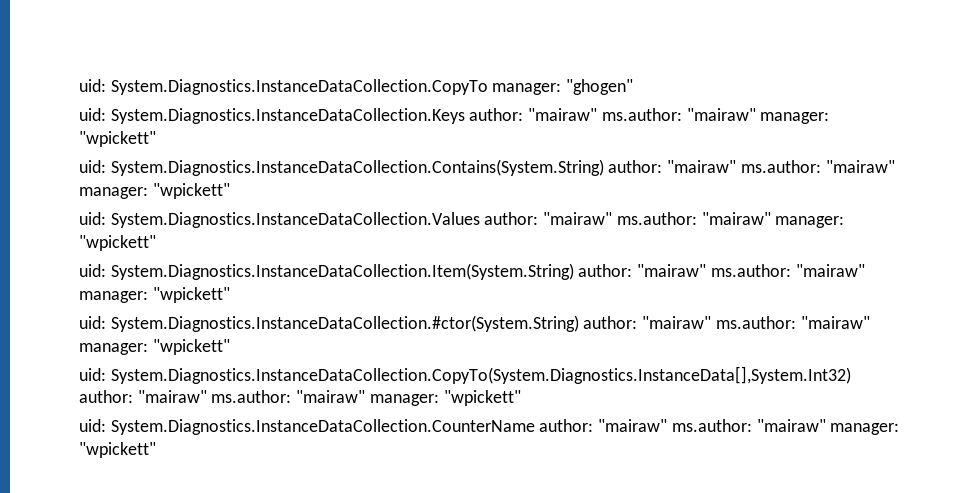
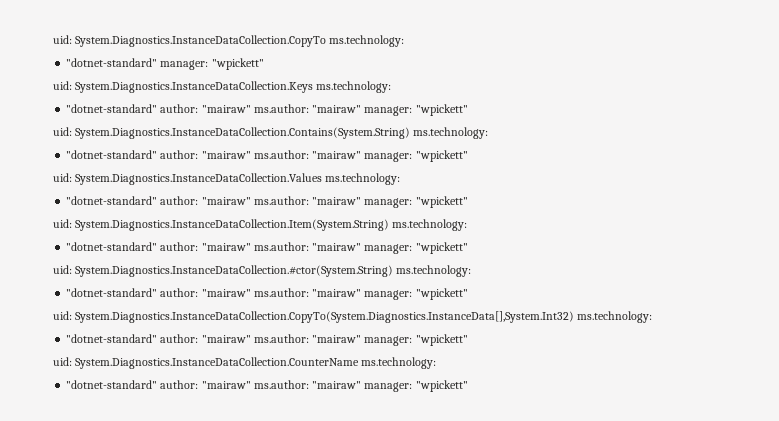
- uid: System.Diagnostics.InstanceDataCollection.CopyTo manager: "ghogen"
+ uid: System.Diagnostics.InstanceDataCollection.CopyTo ms.technology:
+ "dotnet-standard" manager: "wpickett"
- uid: System.Diagnostics.InstanceDataCollection.Keys author: "mairaw" ms.author: "mairaw" manager: "wpickett"
+ uid: System.Diagnostics.InstanceDataCollection.Keys ms.technology:
+ "dotnet-standard" author: "mairaw" ms.author: "mairaw" manager: "wpickett"
- uid: System.Diagnostics.InstanceDataCollection.Contains(System.String) author: "mairaw" ms.author: "mairaw" manager: "wpickett"
+ uid: System.Diagnostics.InstanceDataCollection.Contains(System.String) ms.technology:
+ "dotnet-standard" author: "mairaw" ms.author: "mairaw" manager: "wpickett"
- uid: System.Diagnostics.InstanceDataCollection.Values author: "mairaw" ms.author: "mairaw" manager: "wpickett"
+ uid: System.Diagnostics.InstanceDataCollection.Values ms.technology:
+ "dotnet-standard" author: "mairaw" ms.author: "mairaw" manager: "wpickett"
- uid: System.Diagnostics.InstanceDataCollection.Item(System.String) author: "mairaw" ms.author: "mairaw" manager: "wpickett"
+ uid: System.Diagnostics.InstanceDataCollection.Item(System.String) ms.technology:
+ "dotnet-standard" author: "mairaw" ms.author: "mairaw" manager: "wpickett"
- uid: System.Diagnostics.InstanceDataCollection.#ctor(System.String) author: "mairaw" ms.author: "mairaw" manager: "wpickett"
+ uid: System.Diagnostics.InstanceDataCollection.#ctor(System.String) ms.technology:
+ "dotnet-standard" author: "mairaw" ms.author: "mairaw" manager: "wpickett"
- uid: System.Diagnostics.InstanceDataCollection.CopyTo(System.Diagnostics.InstanceData[],System.Int32) author: "mairaw" ms.author: "mairaw" manager: "wpickett"
+ uid: System.Diagnostics.InstanceDataCollection.CopyTo(System.Diagnostics.InstanceData[],System.Int32) ms.technology:
+ "dotnet-standard" author: "mairaw" ms.author: "mairaw" manager: "wpickett"
- uid: System.Diagnostics.InstanceDataCollection.CounterName author: "mairaw" ms.author: "mairaw" manager: "wpickett"
+ uid: System.Diagnostics.InstanceDataCollection.CounterName ms.technology:
+ "dotnet-standard" author: "mairaw" ms.author: "mairaw" manager: "wpickett"

